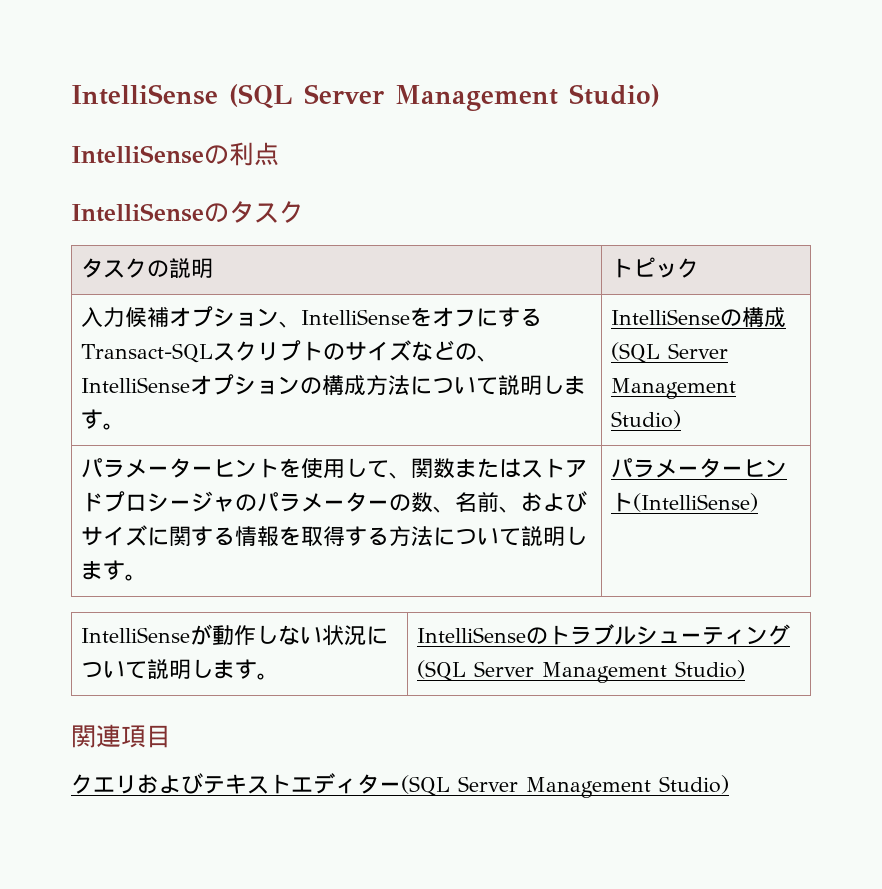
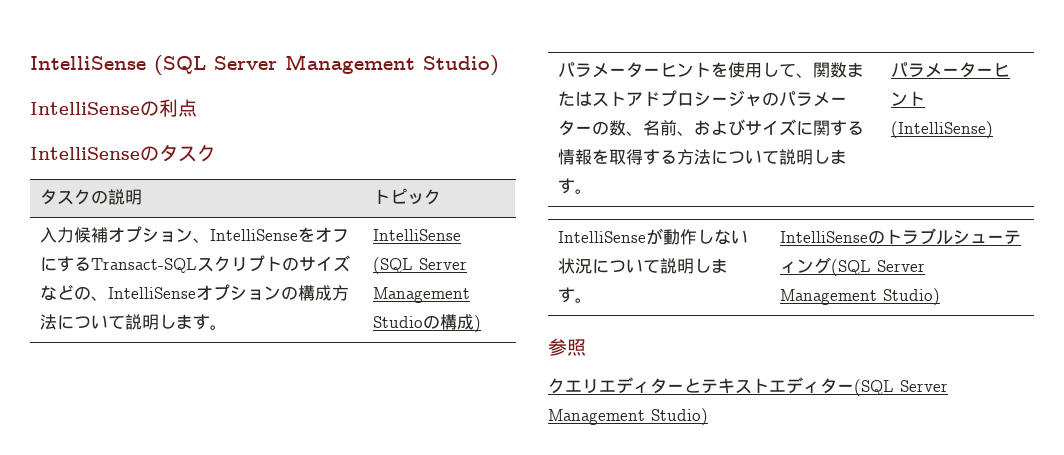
- 入力候補オプション、IntelliSenseをオフにするTransact-SQLスクリプトのサイズなどの、IntelliSenseオプションの構成方法について説明します。 | IntelliSenseの構成(SQL Server Management Studio)
+ 入力候補オプション、IntelliSenseをオフにするTransact-SQLスクリプトのサイズなどの、IntelliSenseオプションの構成方法について説明します。 | IntelliSense (SQL Server Management Studioの構成)
- 関連項目
+ 参照
- クエリおよびテキストエディター(SQL Server Management Studio)
+ クエリエディターとテキストエディター(SQL Server Management Studio)

